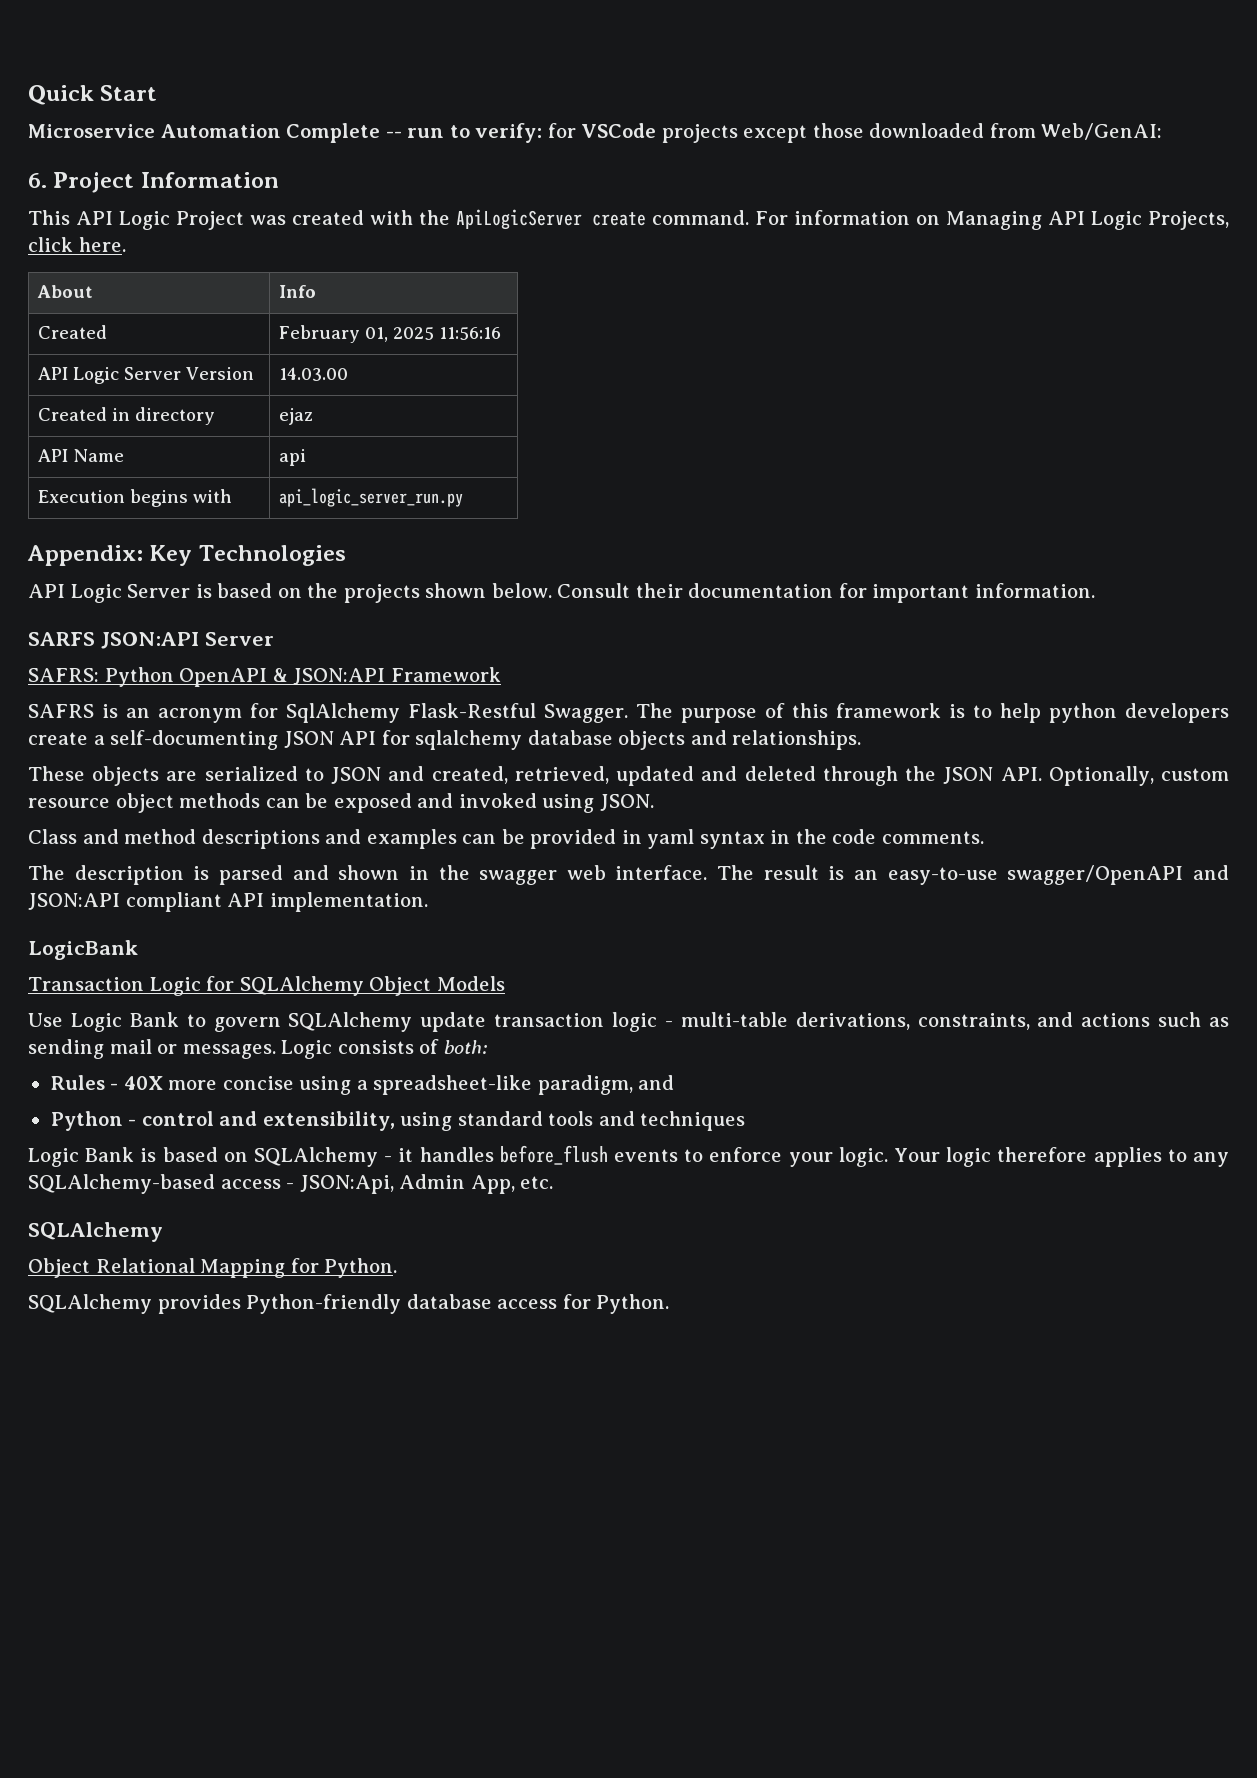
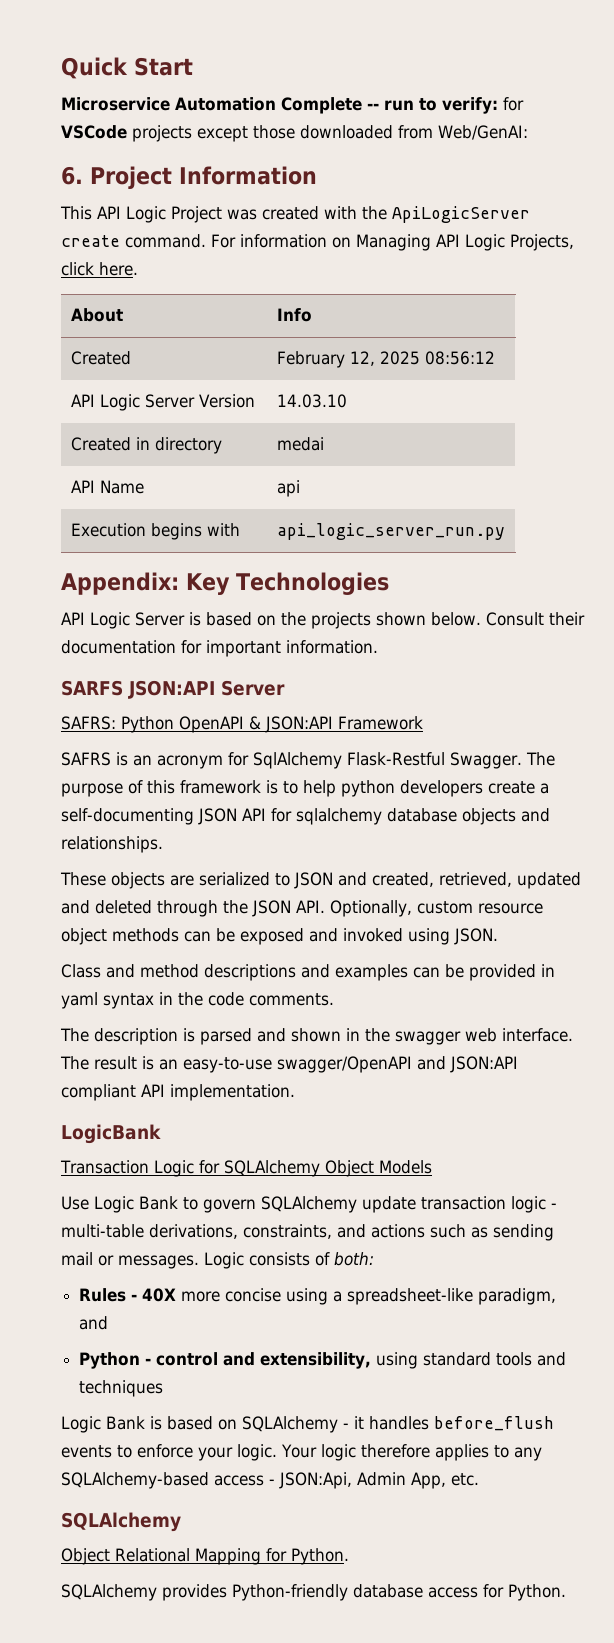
- Created | February 01, 2025 11:56:16
+ Created | February 12, 2025 08:56:12
- API Logic Server Version | 14.03.00
+ API Logic Server Version | 14.03.10
- Created in directory | ejaz
+ Created in directory | medai

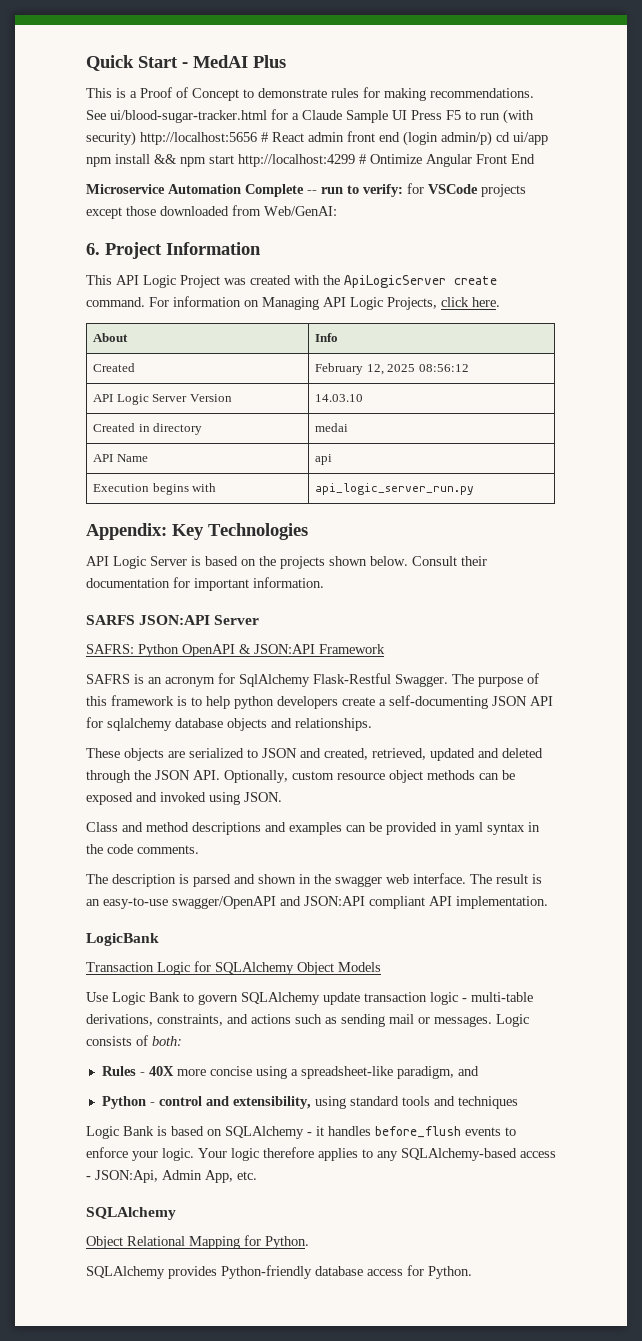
- Quick Start
+ Quick Start - MedAI Plus
+ This is a Proof of Concept to demonstrate rules for making recommendations. See ui/blood-sugar-tracker.html for a Claude Sample UI Press F5 to run (with security) http://localhost:5656 # React admin front end (login admin/p) cd ui/app npm install && npm start http://localhost:4299 # Ontimize Angular Front End

